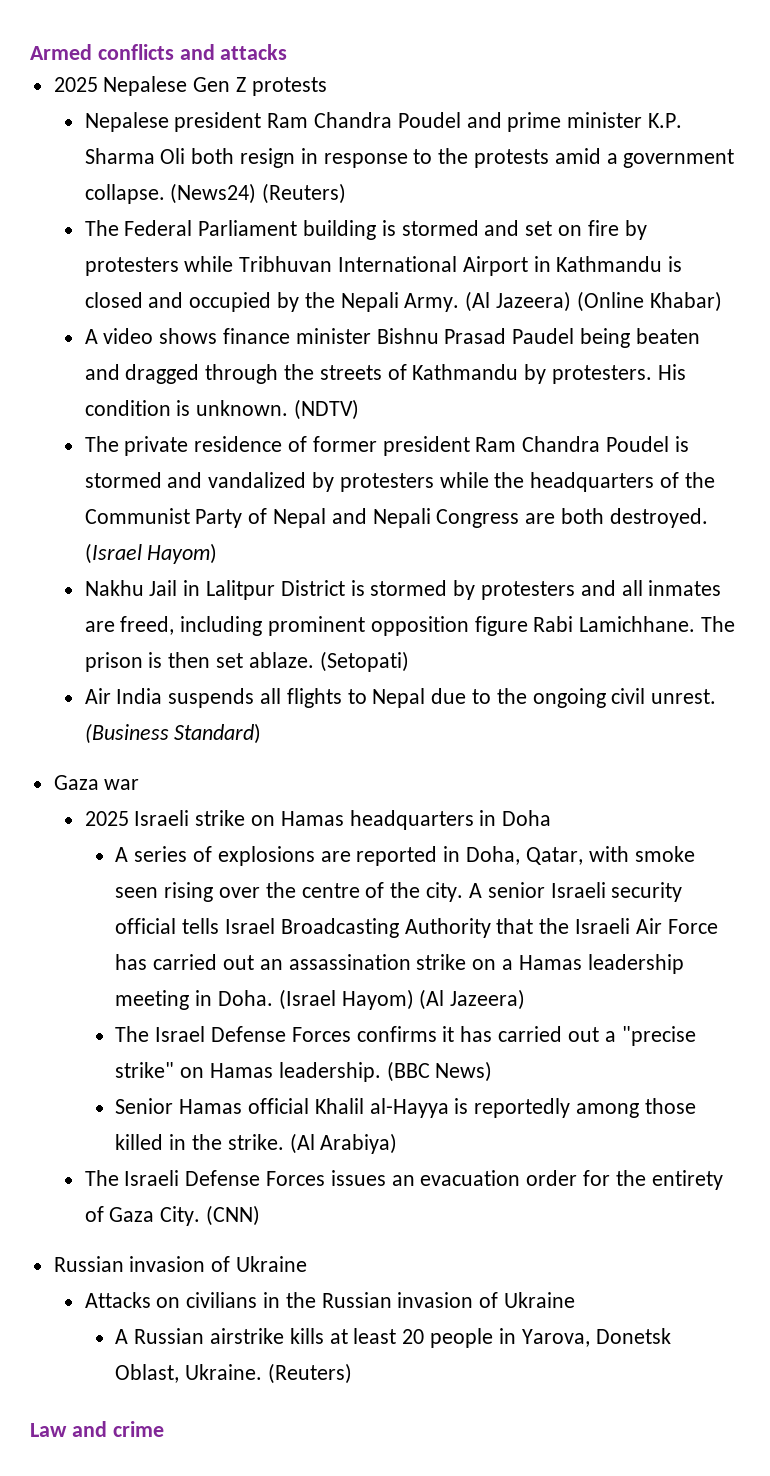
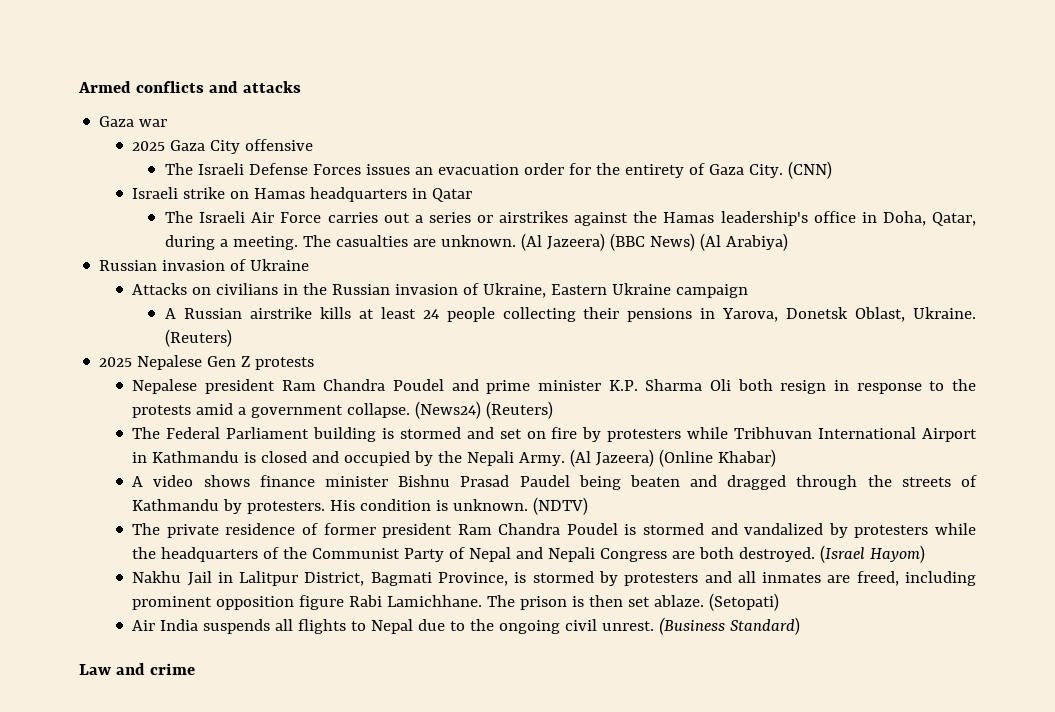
+ Gaza war
+ 2025 Gaza City offensive
+ The Israeli Defense Forces issues an evacuation order for the entirety of Gaza City. (CNN)
+ Israeli strike on Hamas headquarters in Qatar
+ The Israeli Air Force carries out a series or airstrikes against the Hamas leadership's office in Doha, Qatar, during a meeting. The casualties are unknown. (Al Jazeera) (BBC News) (Al Arabiya)
+ Russian invasion of Ukraine
+ Attacks on civilians in the Russian invasion of Ukraine, Eastern Ukraine campaign
+ A Russian airstrike kills at least 24 people collecting their pensions in Yarova, Donetsk Oblast, Ukraine. (Reuters)
- Nakhu Jail in Lalitpur District is stormed by protesters and all inmates are freed, including prominent opposition figure Rabi Lamichhane.
+ Nakhu Jail in Lalitpur District, Bagmati Province, is stormed by protesters and all inmates are freed, including prominent opposition figure Rabi Lamichhane.
- Gaza war
- 2025 Israeli strike on Hamas headquarters in Doha
- A series of explosions are reported in Doha, Qatar, with smoke seen rising over the centre of the city. A senior Israeli security official tells Israel Broadcasting Authority that the Israeli Air Force has carried out an assassination strike on a Hamas leadership meeting in Doha. (Israel Hayom) (Al Jazeera)
- The Israel Defense Forces confirms it has carried out a "precise strike" on Hamas leadership. (BBC News)
- Senior Hamas official Khalil al-Hayya is reportedly among those killed in the strike. (Al Arabiya)
- The Israeli Defense Forces issues an evacuation order for the entirety of Gaza City. (CNN)
- Russian invasion of Ukraine
- Attacks on civilians in the Russian invasion of Ukraine
- A Russian airstrike kills at least 20 people in Yarova, Donetsk Oblast, Ukraine. (Reuters)

